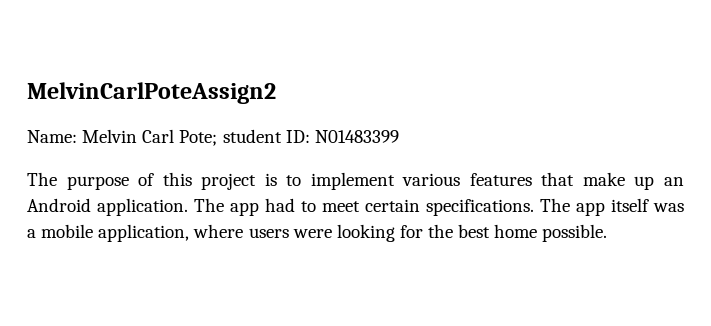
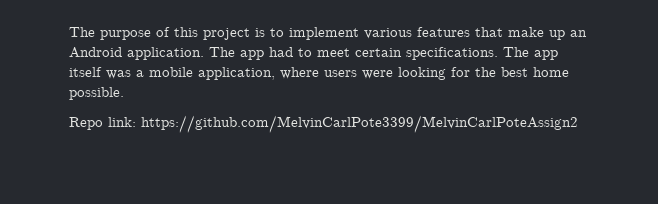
- MelvinCarlPoteAssign2
- Name: Melvin Carl Pote; student ID: N01483399
+ Repo link: https://github.com/MelvinCarlPote3399/MelvinCarlPoteAssign2

